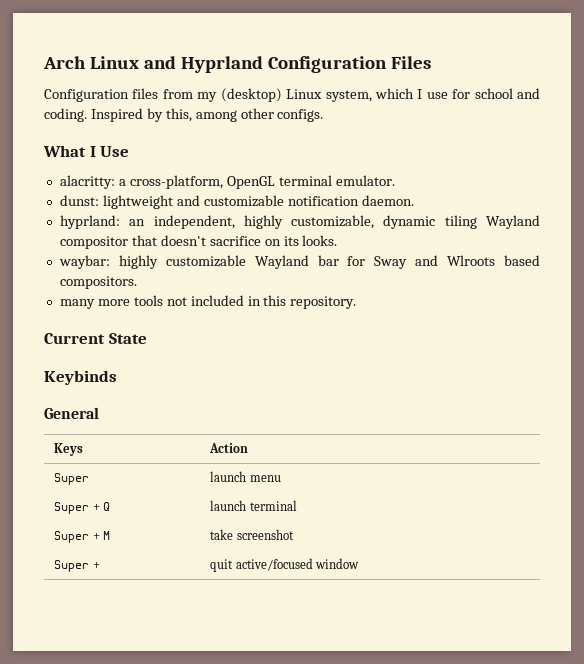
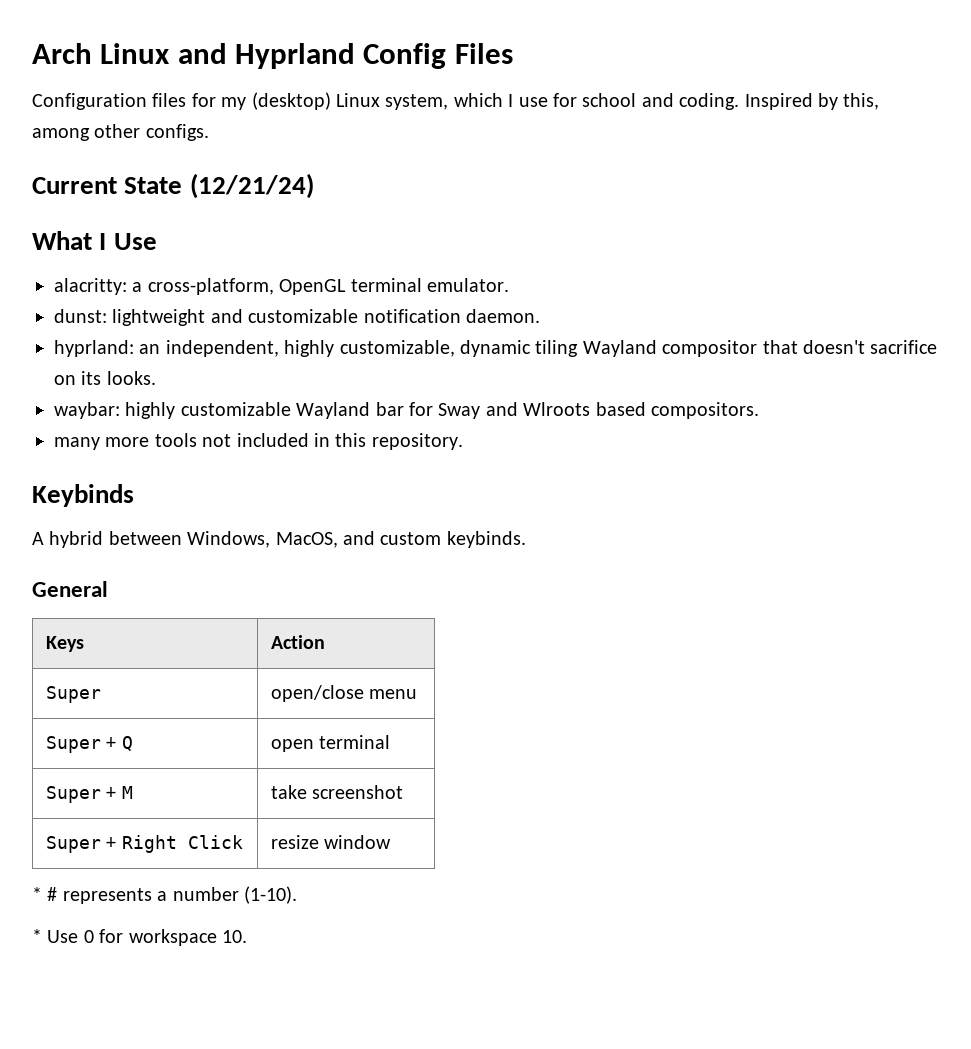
- Arch Linux and Hyprland Configuration Files
+ Arch Linux and Hyprland Config Files
- Configuration files from my (desktop) Linux system, which I use for school and coding.
+ Configuration files for my (desktop) Linux system, which I use for school and coding.
+ Current State (12/21/24)
- Current State
  Keybinds
+ A hybrid between Windows, MacOS, and custom keybinds.
- Super | launch menu
+ Super | open/close menu
- Super + Q | launch terminal
+ Super + Q | open terminal
- Super + | quit active/focused window
+ Super + Right Click | resize window
+ * # represents a number (1-10).
+ * Use 0 for workspace 10.

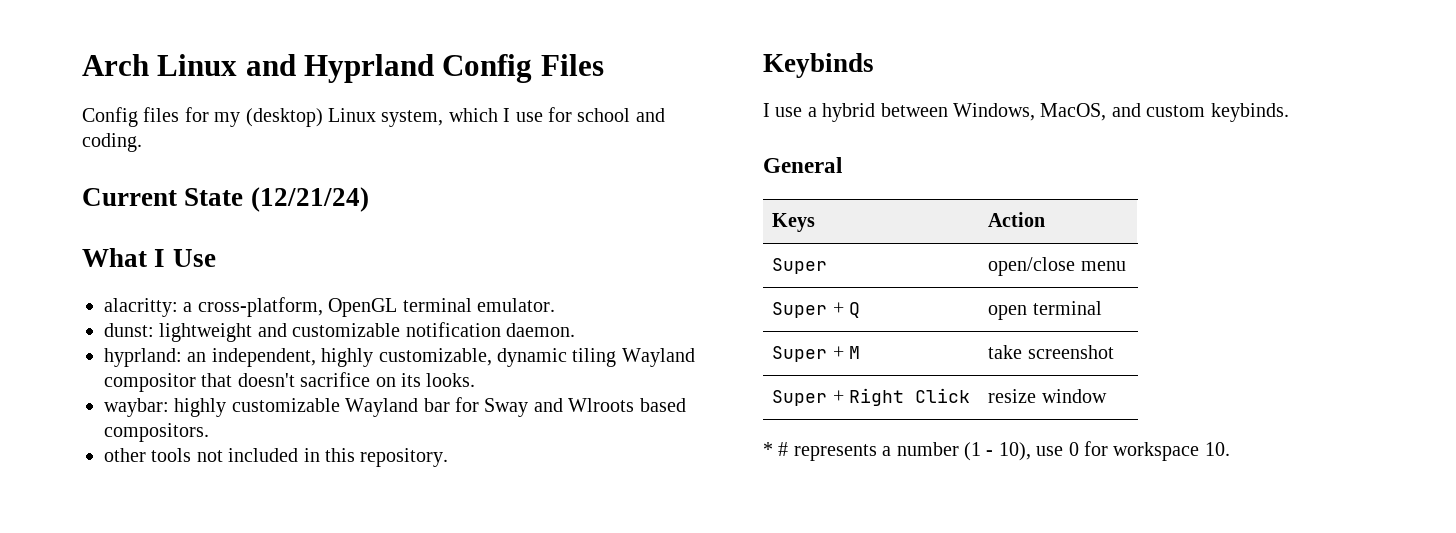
- Configuration files for my (desktop) Linux system, which I use for school and coding. Inspired by this, among other configs.
+ Config files for my (desktop) Linux system, which I use for school and coding.
- many more tools not included in this repository.
+ other tools not included in this repository.
- A hybrid between Windows, MacOS, and custom keybinds.
+ I use a hybrid between Windows, MacOS, and custom keybinds.
- * # represents a number (1-10).
- * Use 0 for workspace 10.
+ * # represents a number (1 - 10), use 0 for workspace 10.

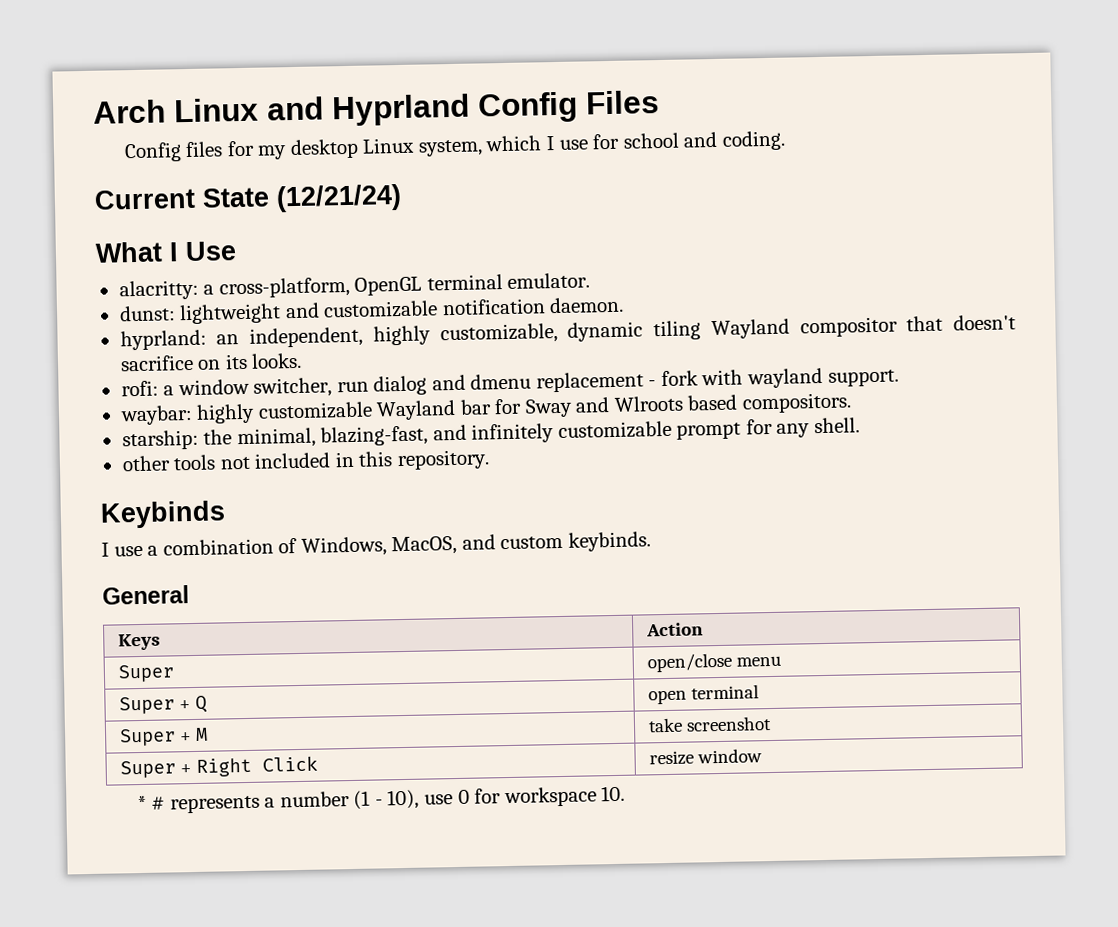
- Config files for my (desktop) Linux system, which I use for school and coding.
+ Config files for my desktop Linux system, which I use for school and coding.
+ rofi: a window switcher, run dialog and dmenu replacement - fork with wayland support.
+ starship: the minimal, blazing-fast, and infinitely customizable prompt for any shell.
- I use a hybrid between Windows, MacOS, and custom keybinds.
+ I use a combination of Windows, MacOS, and custom keybinds.

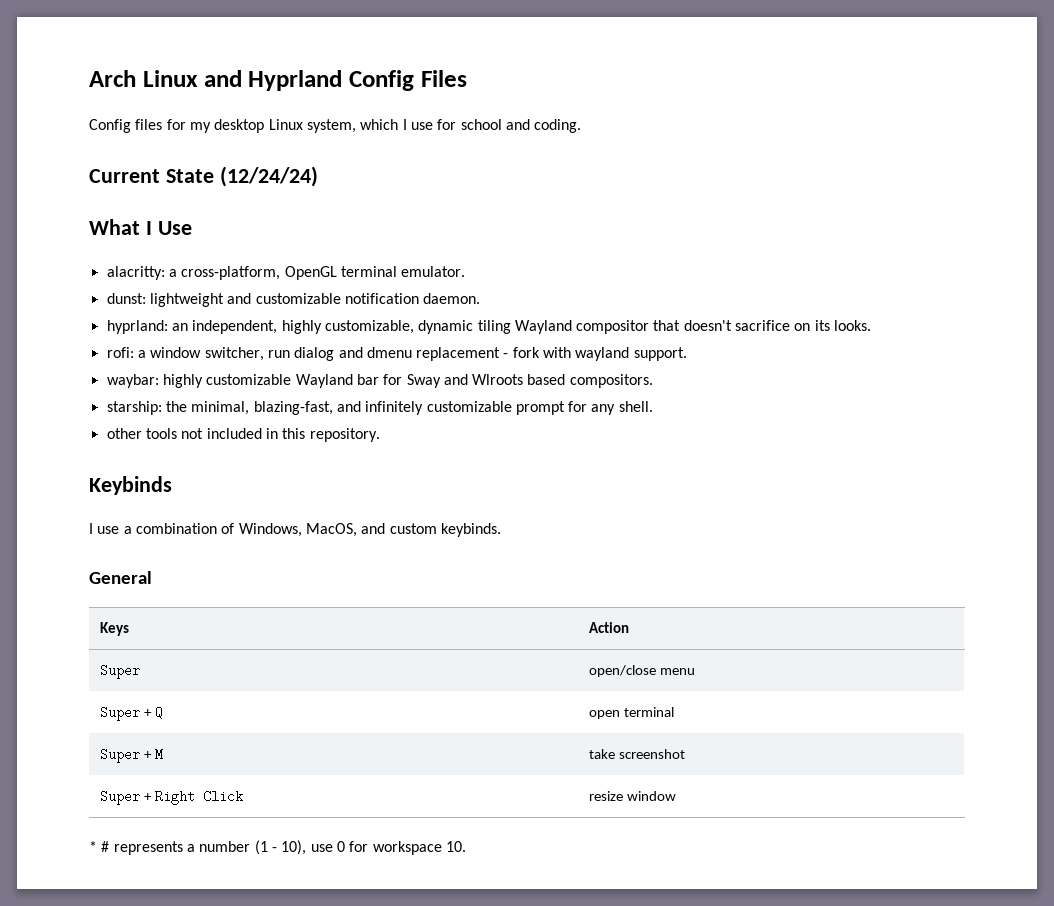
- Current State (12/21/24)
+ Current State (12/24/24)

